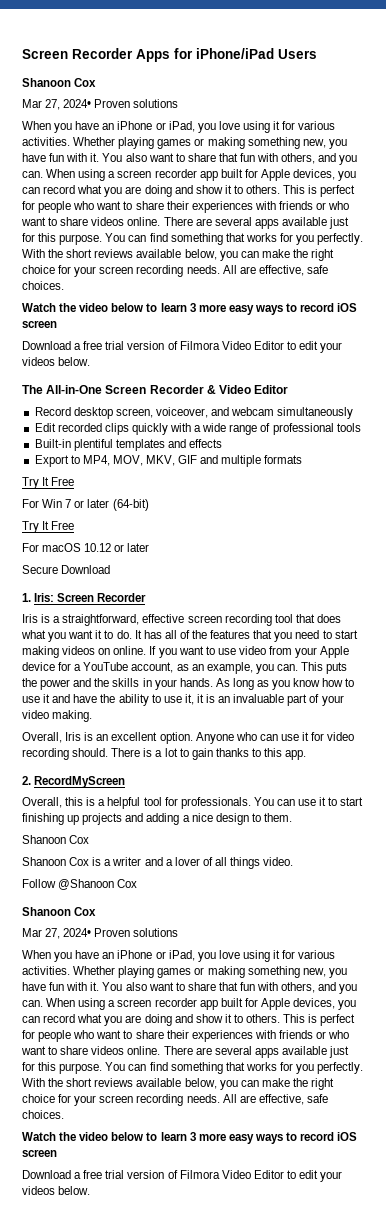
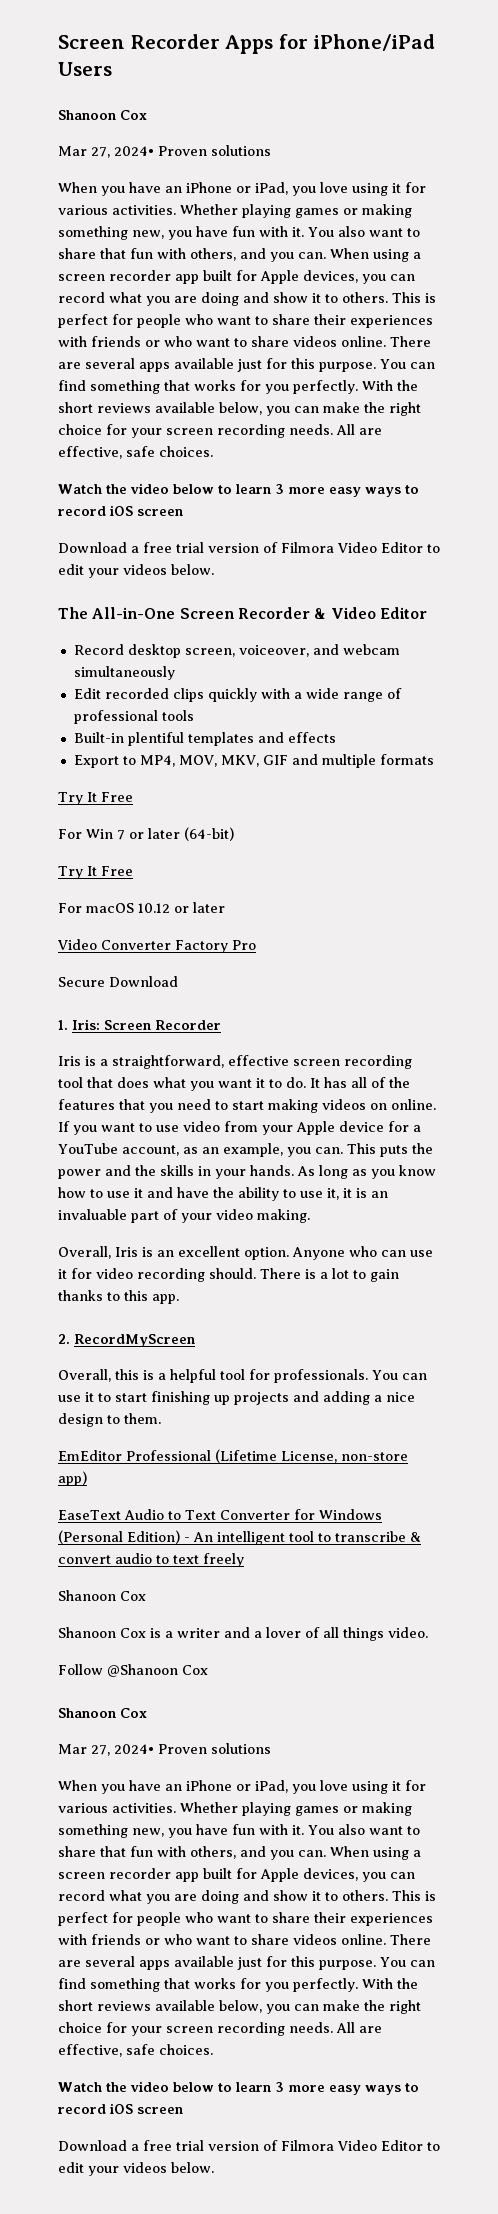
+ Video Converter Factory Pro
+ EmEditor Professional (Lifetime License, non-store app)
+ EaseText Audio to Text Converter for Windows (Personal Edition) - An intelligent tool to transcribe & convert audio to text freely

